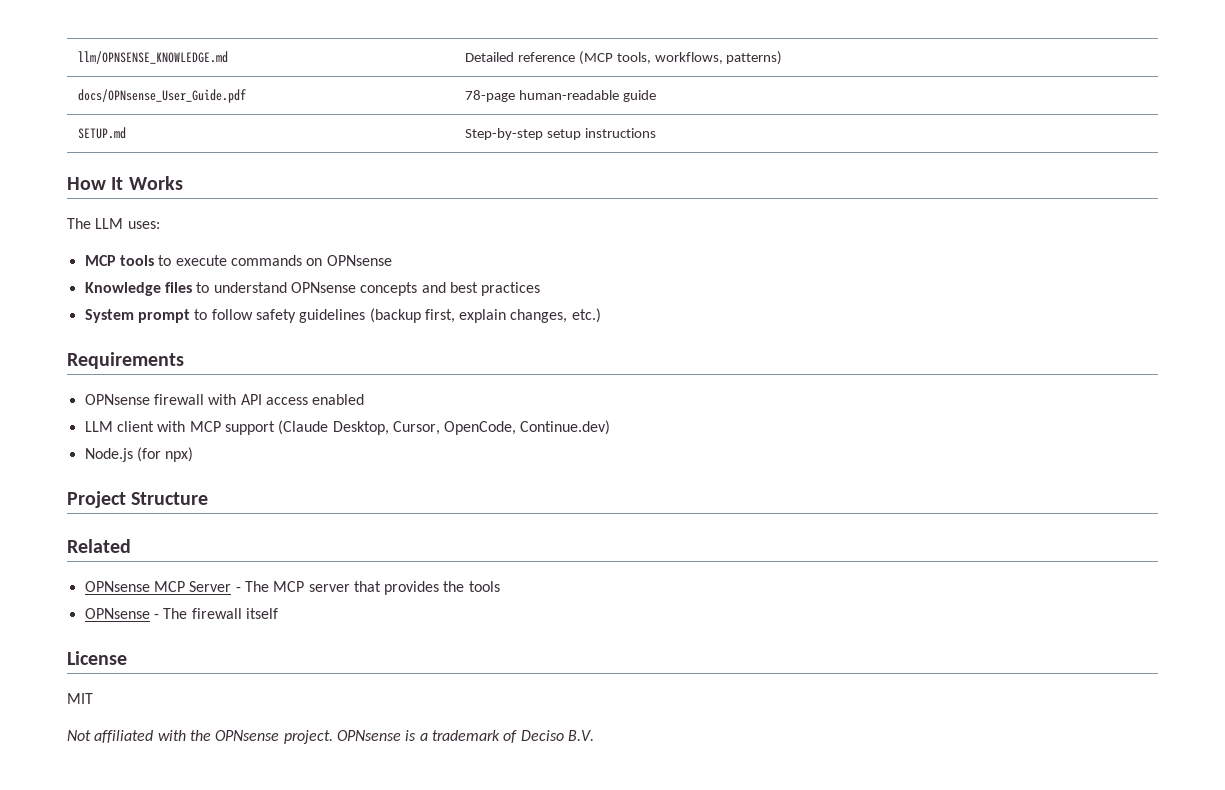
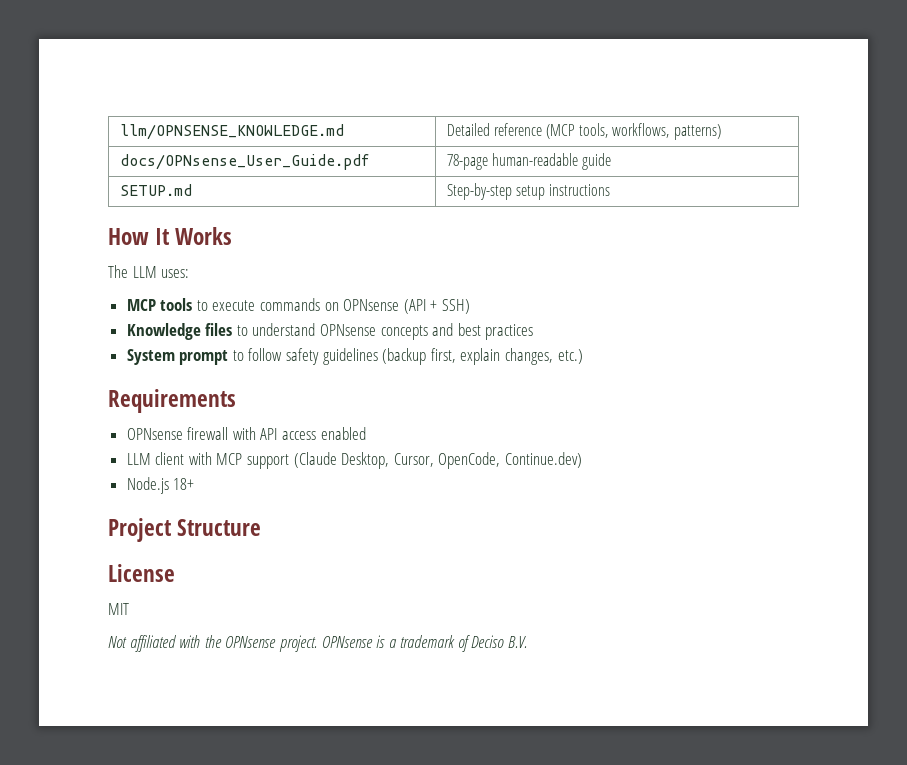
- MCP tools to execute commands on OPNsense
+ MCP tools to execute commands on OPNsense (API + SSH)
- Node.js (for npx)
+ Node.js 18+
- Related
- OPNsense MCP Server - The MCP server that provides the tools
- OPNsense - The firewall itself

